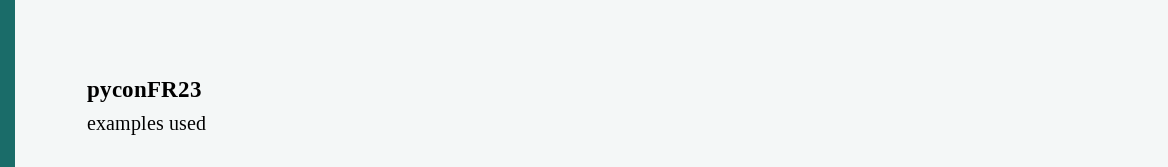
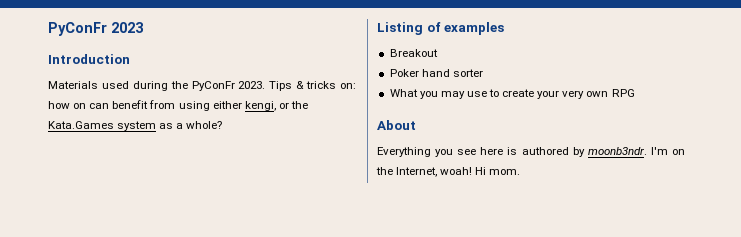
- pyconFR23
- examples used
+ PyConFr 2023
+ Introduction
+ Materials used during the PyConFr 2023. Tips & tricks on: how on can benefit from using either kengi, or the Kata.Games system as a whole?
+ Listing of examples
+ Breakout
+ Poker hand sorter
+ What you may use to create your very own RPG
+ About
+ Everything you see here is authored by moonb3ndr. I'm on the Internet, woah! Hi mom.

